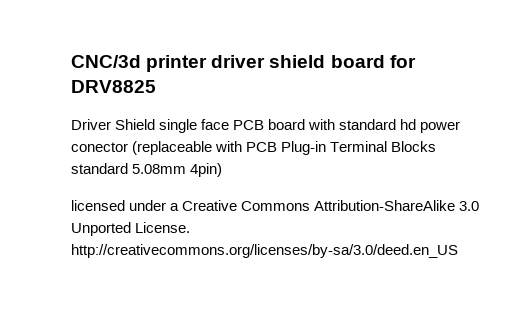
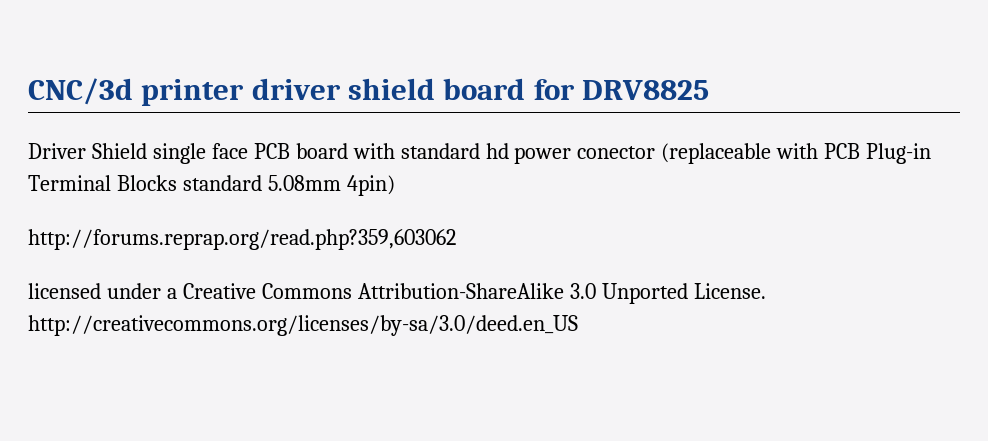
+ http://forums.reprap.org/read.php?359,603062

